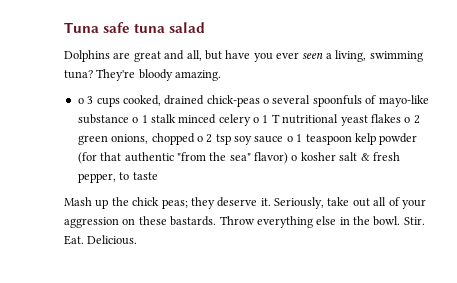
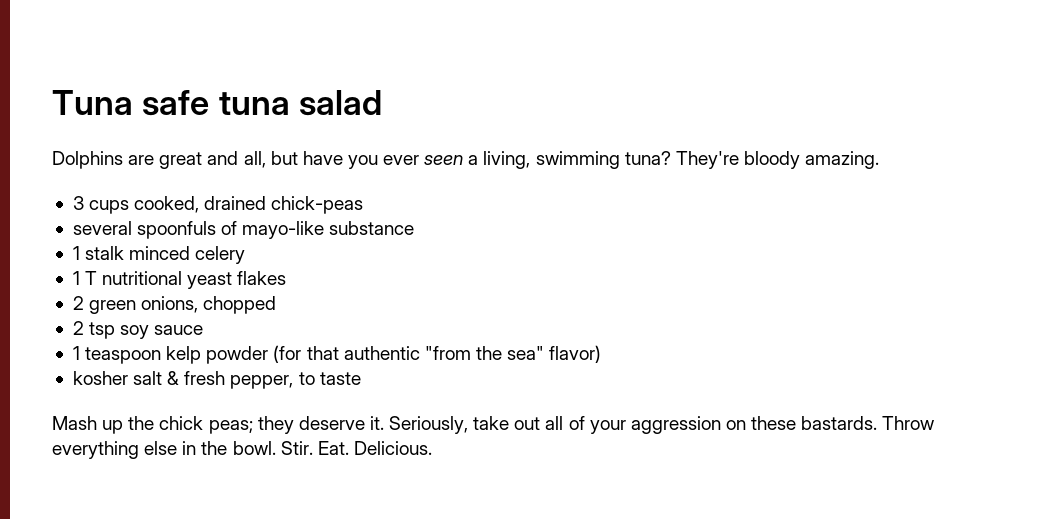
- o 3 cups cooked, drained chick-peas o several spoonfuls of mayo-like substance o 1 stalk minced celery o 1 T nutritional yeast flakes o 2 green onions, chopped o 2 tsp soy sauce o 1 teaspoon kelp powder (for that authentic "from the sea" flavor) o kosher salt & fresh pepper, to taste
+ 3 cups cooked, drained chick-peas
+ several spoonfuls of mayo-like substance
+ 1 stalk minced celery
+ 1 T nutritional yeast flakes
+ 2 green onions, chopped
+ 2 tsp soy sauce
+ 1 teaspoon kelp powder (for that authentic "from the sea" flavor)
+ kosher salt & fresh pepper, to taste

